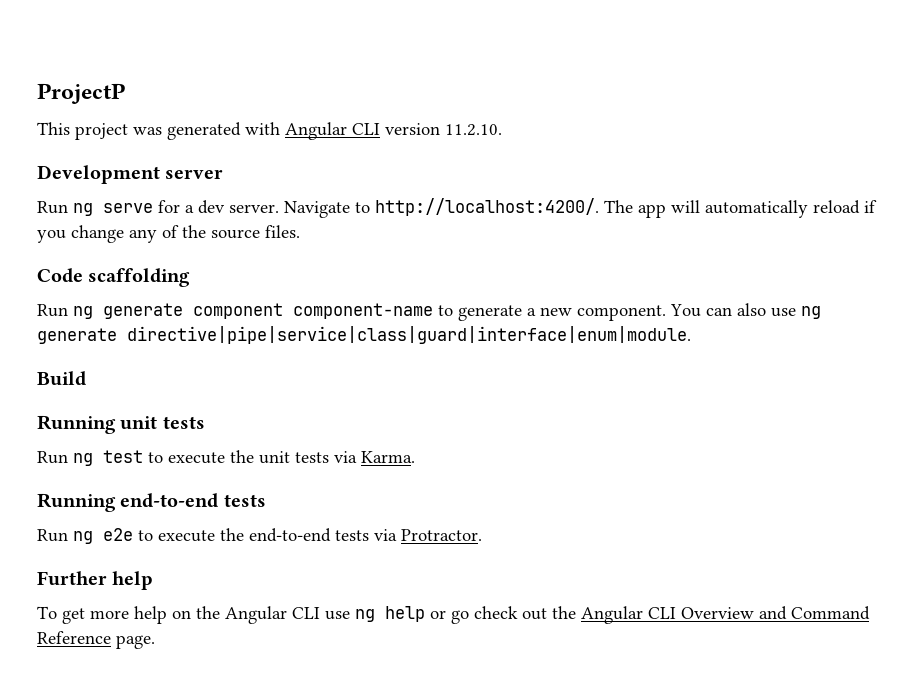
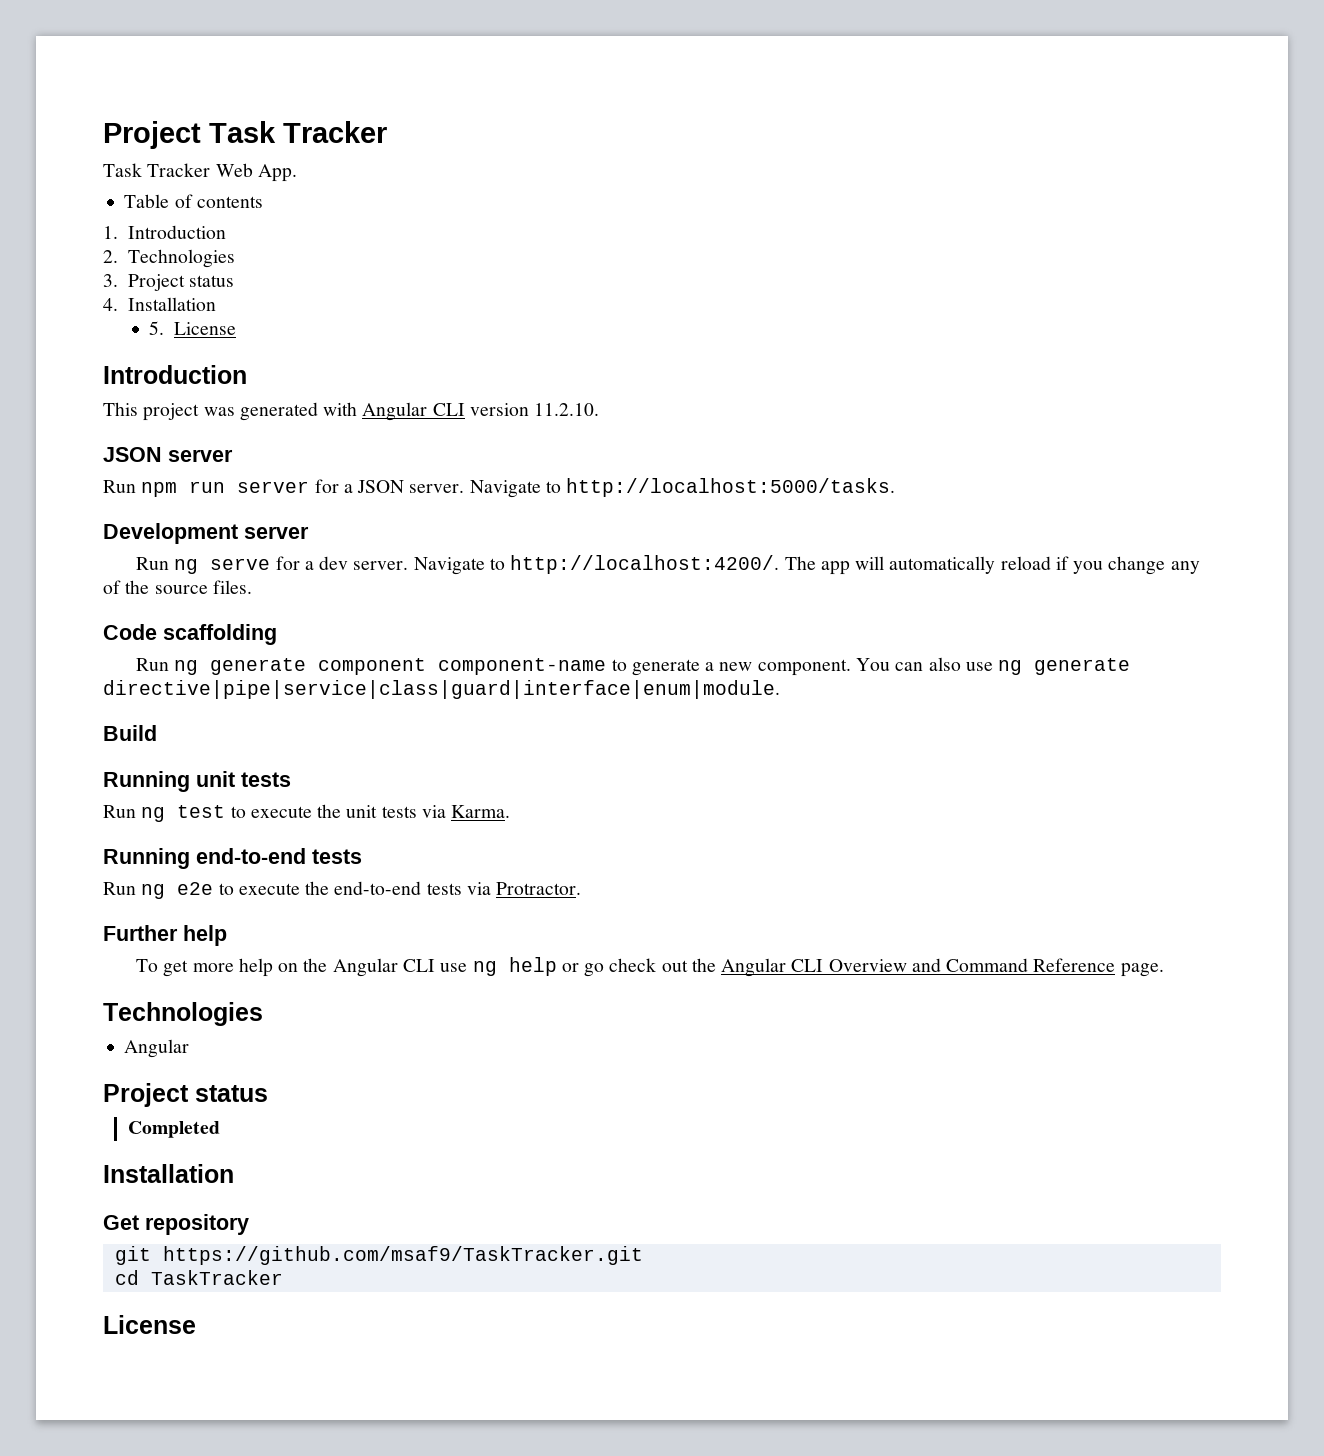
- ProjectP
+ Project Task Tracker
+ Task Tracker Web App.
+ Table of contents
+ 1. Introduction
+ 2. Technologies
+ 3. Project status
+ 4. Installation
+ 5. License
+ Introduction
+ JSON server
+ Run npm run server for a JSON server. Navigate to http://localhost:5000/tasks.
  To get more help on the Angular CLI use ng help or go check out the Angular CLI Overview and Command Reference page.
+ Technologies
+ Angular
+ Project status
+ Completed
+ Installation
+ Get repository
+ git https://github.com/msaf9/TaskTracker.git
+ cd TaskTracker
+ License

